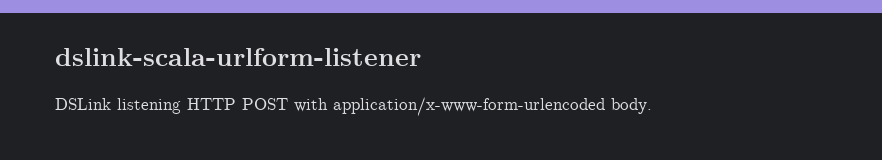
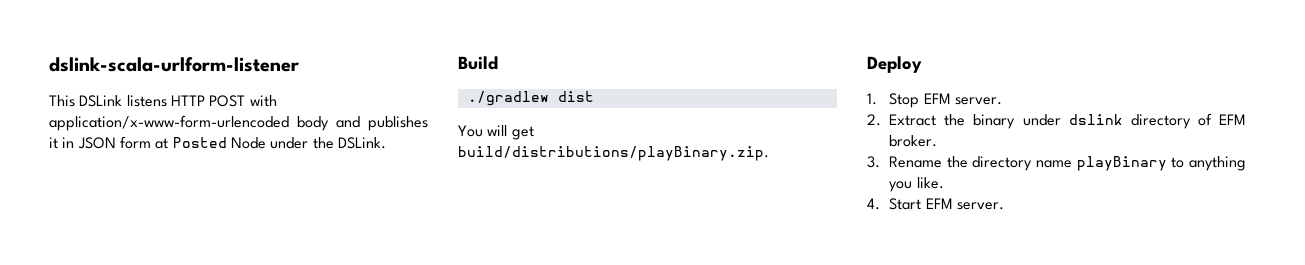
- DSLink listening HTTP POST with application/x-www-form-urlencoded body.
+ This DSLink listens HTTP POST with application/x-www-form-urlencoded body and publishes it in JSON form at Posted Node under the DSLink.
+ Build
+ ./gradlew dist
+ You will get build/distributions/playBinary.zip.
+ Deploy
+ 1. Stop EFM server.
+ 2. Extract the binary under dslink directory of EFM broker.
+ 3. Rename the directory name playBinary to anything you like.
+ 4. Start EFM server.

